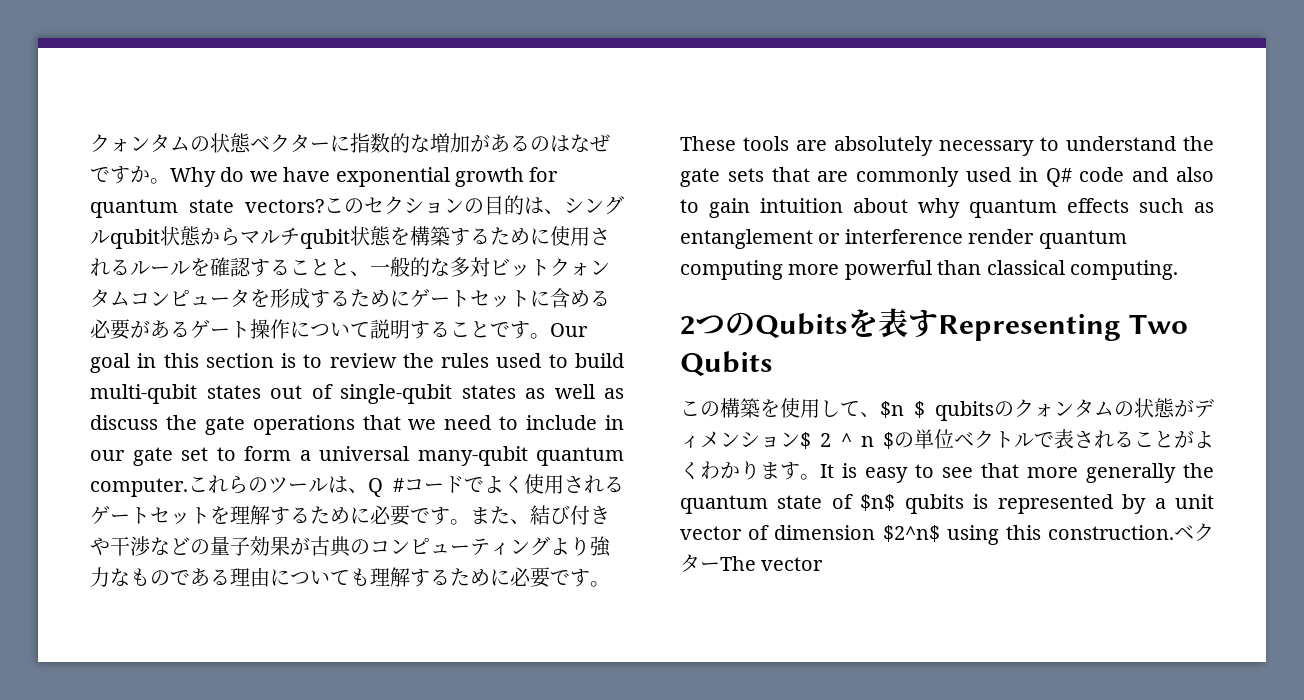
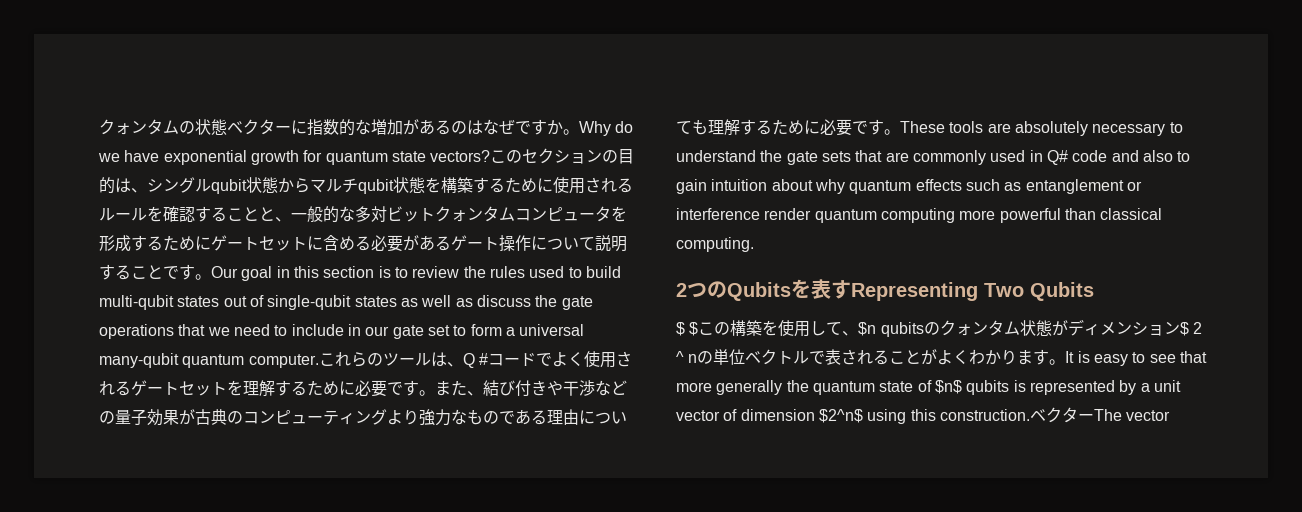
- この構築を使用して、$n $ qubitsのクォンタムの状態がディメンション$ 2 ^ n $の単位ベクトルで表されることがよくわかります。
+ $ $この構築を使用して、$n qubitsのクォンタム状態がディメンション$ 2 ^ nの単位ベクトルで表されることがよくわかります。

